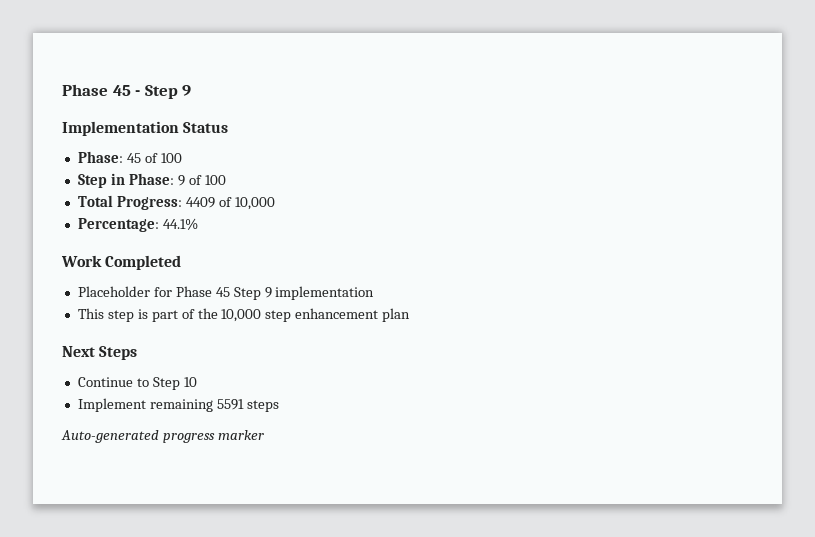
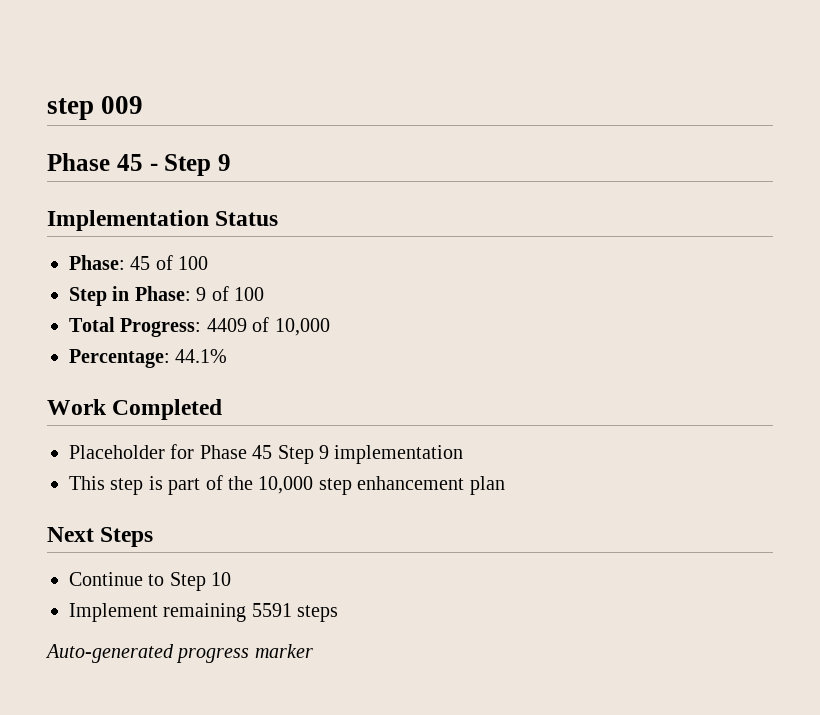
+ step 009

